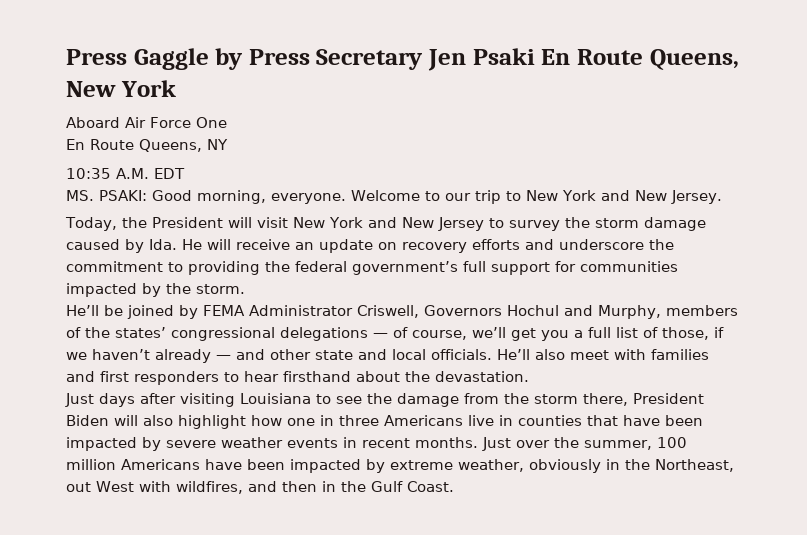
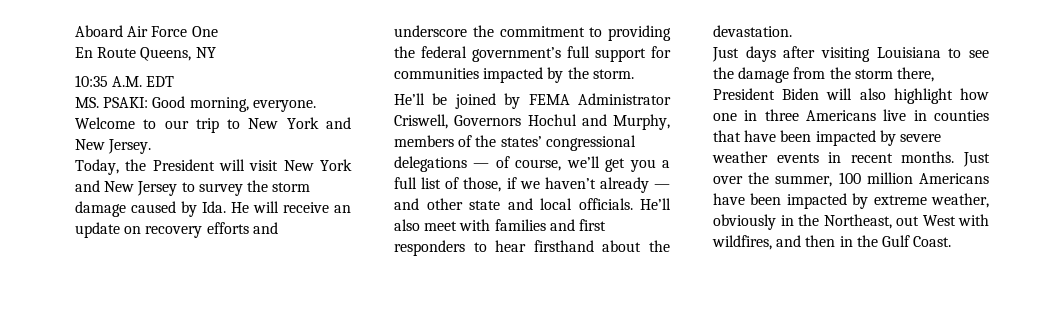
- Press Gaggle by Press Secretary Jen Psaki En Route Queens, New York

